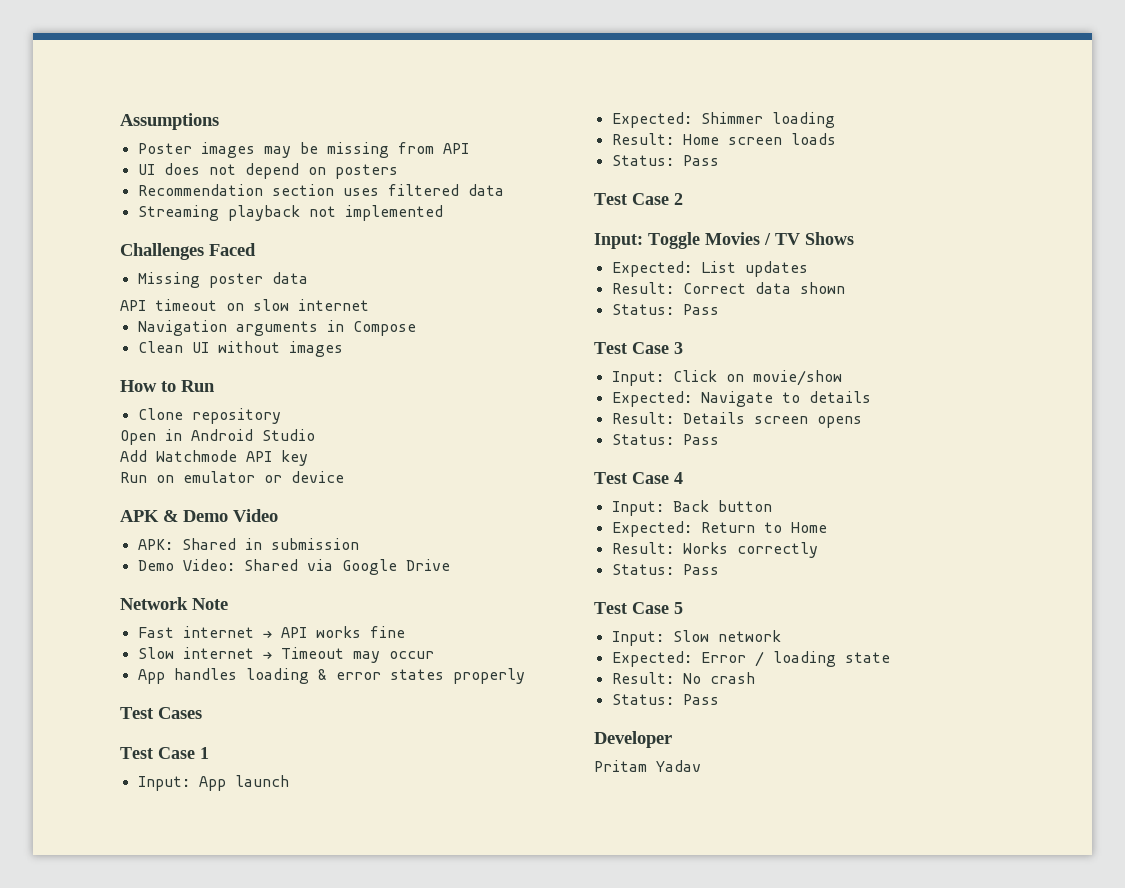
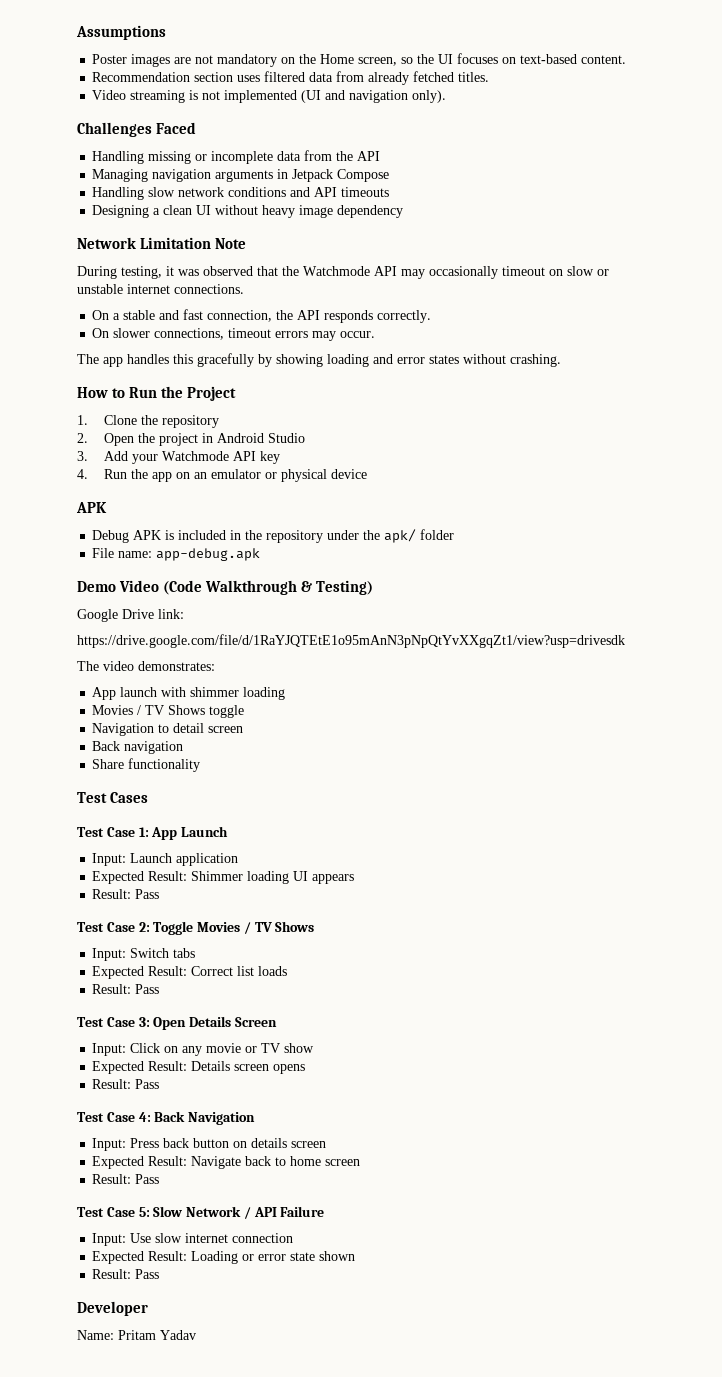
- Poster images may be missing from API
- UI does not depend on posters
+ Poster images are not mandatory on the Home screen, so the UI focuses on text-based content.
- Recommendation section uses filtered data
- Streaming playback not implemented
+ Recommendation section uses filtered data from already fetched titles.
+ Video streaming is not implemented (UI and navigation only).
  Challenges Faced
- Missing poster data
- API timeout on slow internet
- Navigation arguments in Compose
- Clean UI without images
- How to Run
- Clone repository
- Open in Android Studio
+ Handling missing or incomplete data from the API
+ Managing navigation arguments in Jetpack Compose
+ Handling slow network conditions and API timeouts
+ Designing a clean UI without heavy image dependency
+ Network Limitation Note
+ During testing, it was observed that the Watchmode API may occasionally timeout on slow or unstable internet connections.
+ On a stable and fast connection, the API responds correctly.
+ On slower connections, timeout errors may occur.
+ The app handles this gracefully by showing loading and error states without crashing.
+ How to Run the Project
+ 1. Clone the repository
+ 2. Open the project in Android Studio
- Add Watchmode API key
+ 3. Add your Watchmode API key
- Run on emulator or device
- APK & Demo Video
- APK: Shared in submission
- Demo Video: Shared via Google Drive
- Network Note
- Fast internet → API works fine
- Slow internet → Timeout may occur
- App handles loading & error states properly
+ 4. Run the app on an emulator or physical device
+ APK
+ Debug APK is included in the repository under the apk/ folder
+ File name: app-debug.apk
+ Demo Video (Code Walkthrough & Testing)
+ Google Drive link:
+ https://drive.google.com/file/d/1RaYJQTEtE1o95mAnN3pNpQtYvXXgqZt1/view?usp=drivesdk
+ The video demonstrates:
+ App launch with shimmer loading
+ Movies / TV Shows toggle
+ Navigation to detail screen
+ Back navigation
+ Share functionality
  Test Cases
- Test Case 1
- Input: App launch
- Expected: Shimmer loading
- Result: Home screen loads
- Status: Pass
- Test Case 2
- Input: Toggle Movies / TV Shows
+ Test Case 1: App Launch
+ Input: Launch application
+ Expected Result: Shimmer loading UI appears
+ Result: Pass
+ Test Case 2: Toggle Movies / TV Shows
- Expected: List updates
- Result: Correct data shown
- Status: Pass
- Test Case 3
+ Input: Switch tabs
+ Expected Result: Correct list loads
+ Result: Pass
+ Test Case 3: Open Details Screen
- Input: Click on movie/show
- Expected: Navigate to details
- Result: Details screen opens
- Status: Pass
- Test Case 4
- Input: Back button
- Expected: Return to Home
- Result: Works correctly
- Status: Pass
- Test Case 5
- Input: Slow network
- Expected: Error / loading state
- Result: No crash
- Status: Pass
+ Input: Click on any movie or TV show
+ Expected Result: Details screen opens
+ Result: Pass
+ Test Case 4: Back Navigation
+ Input: Press back button on details screen
+ Expected Result: Navigate back to home screen
+ Result: Pass
+ Test Case 5: Slow Network / API Failure
+ Input: Use slow internet connection
+ Expected Result: Loading or error state shown
+ Result: Pass
- Pritam Yadav
+ Name: Pritam Yadav

